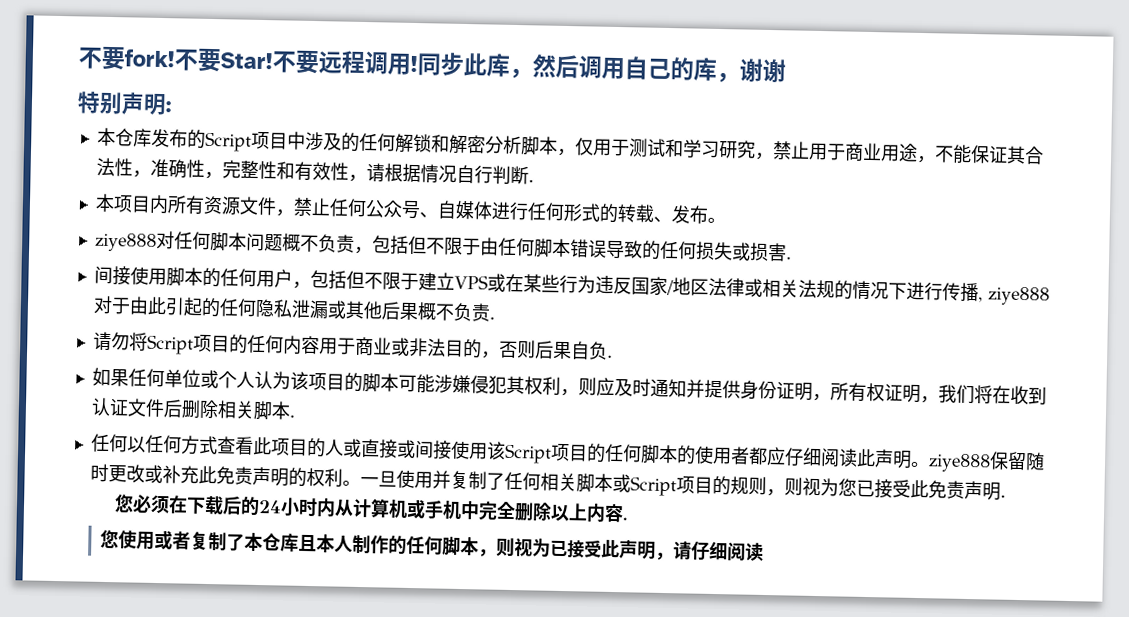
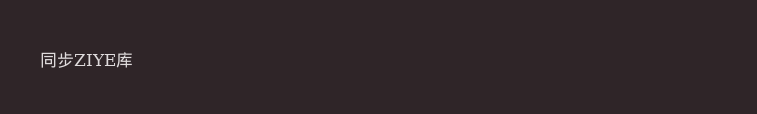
- 不要fork!不要Star!不要远程调用!同步此库，然后调用自己的库，谢谢
- 特别声明:
- 本仓库发布的Script项目中涉及的任何解锁和解密分析脚本，仅用于测试和学习研究，禁止用于商业用途，不能保证其合法性，准确性，完整性和有效性，请根据情况自行判断.
- 本项目内所有资源文件，禁止任何公众号、自媒体进行任何形式的转载、发布。
- ziye888对任何脚本问题概不负责，包括但不限于由任何脚本错误导致的任何损失或损害.
- 间接使用脚本的任何用户，包括但不限于建立VPS或在某些行为违反国家/地区法律或相关法规的情况下进行传播, ziye888对于由此引起的任何隐私泄漏或其他后果概不负责.
- 请勿将Script项目的任何内容用于商业或非法目的，否则后果自负.
- 如果任何单位或个人认为该项目的脚本可能涉嫌侵犯其权利，则应及时通知并提供身份证明，所有权证明，我们将在收到认证文件后删除相关脚本.
- 任何以任何方式查看此项目的人或直接或间接使用该Script项目的任何脚本的使用者都应仔细阅读此声明。ziye888保留随时更改或补充此免责声明的权利。一旦使用并复制了任何相关脚本或Script项目的规则，则视为您已接受此免责声明.
- 您必须在下载后的24小时内从计算机或手机中完全删除以上内容.
- 您使用或者复制了本仓库且本人制作的任何脚本，则视为已接受此声明，请仔细阅读
+ 同步ZIYE库

